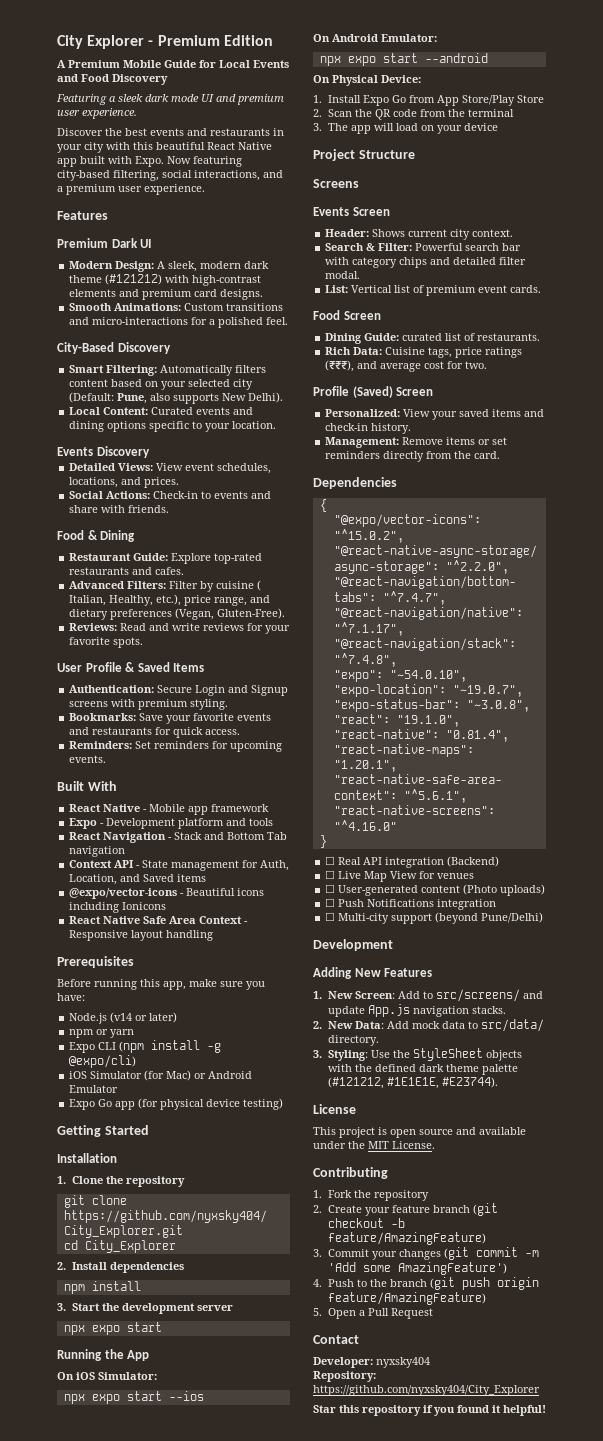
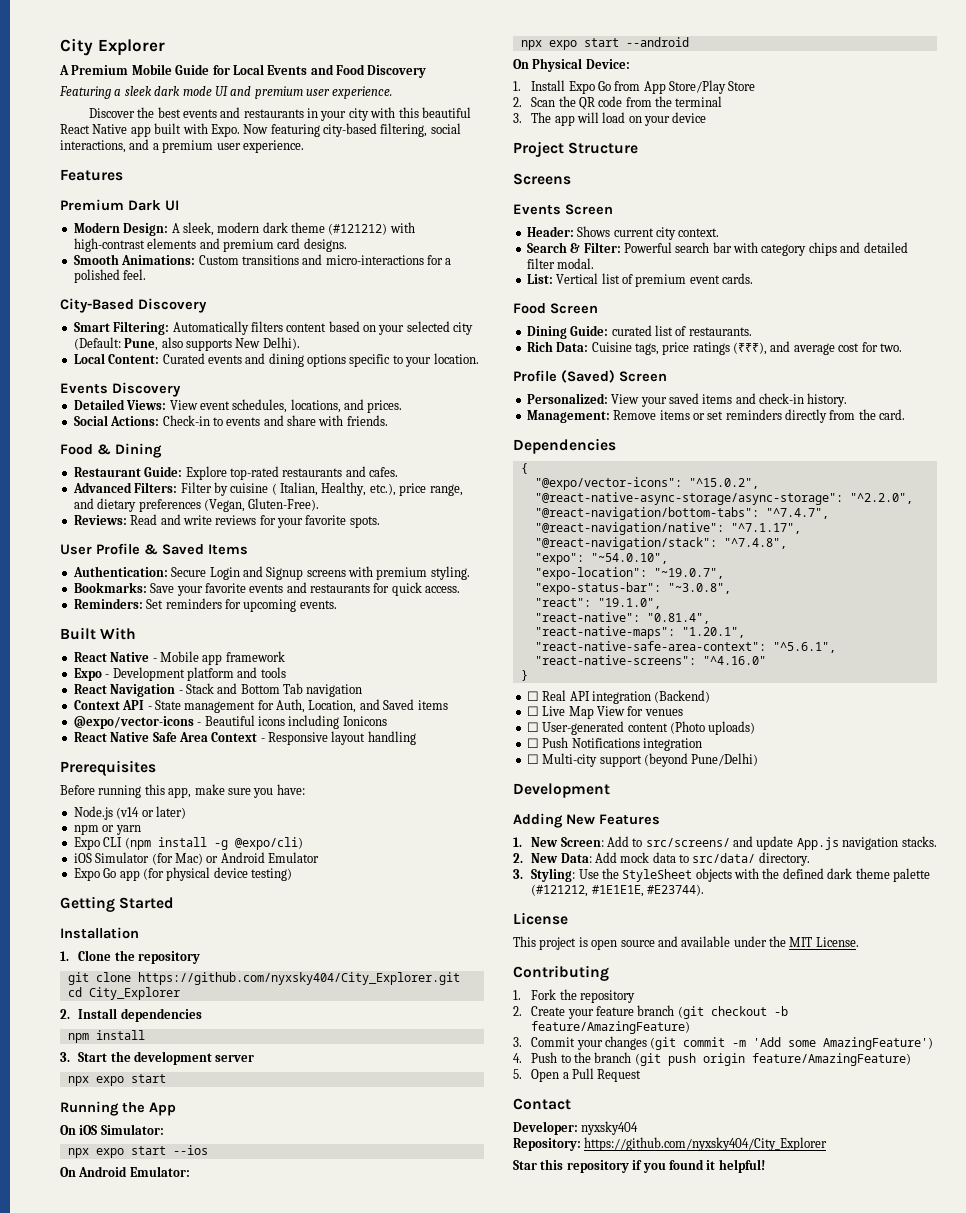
- City Explorer - Premium Edition
+ City Explorer

